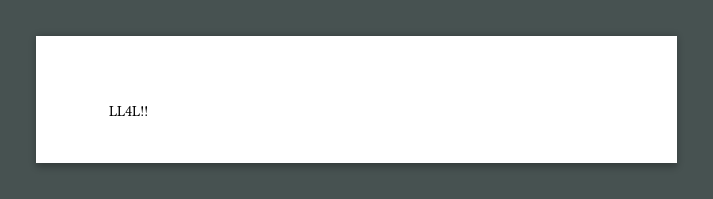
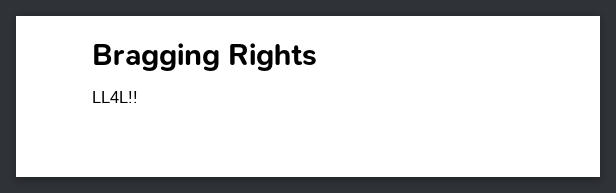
+ Bragging Rights

